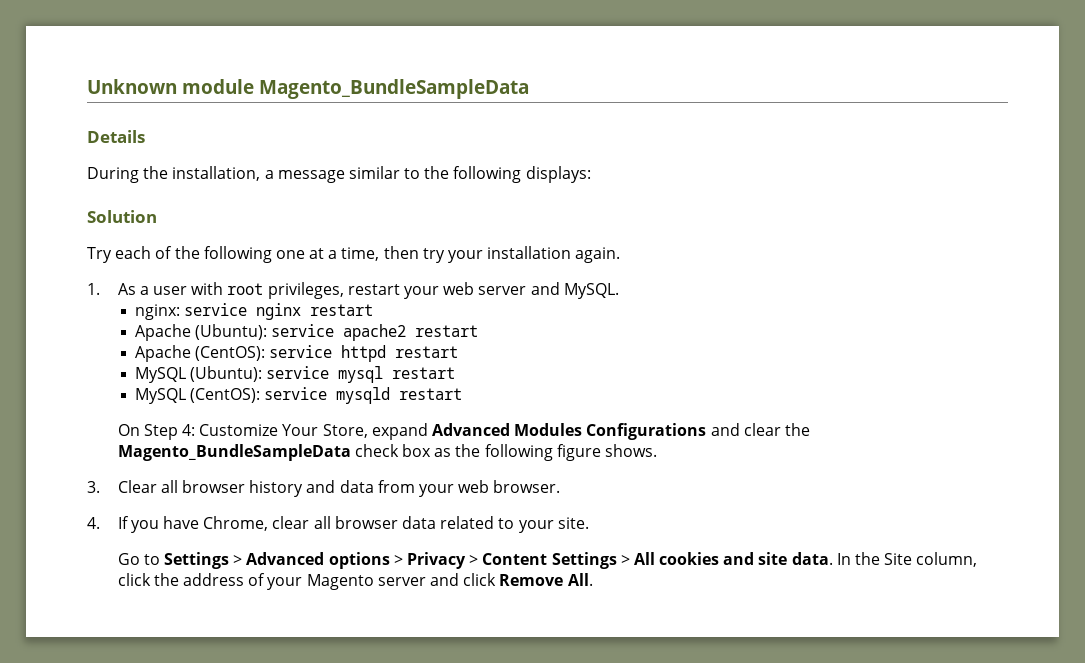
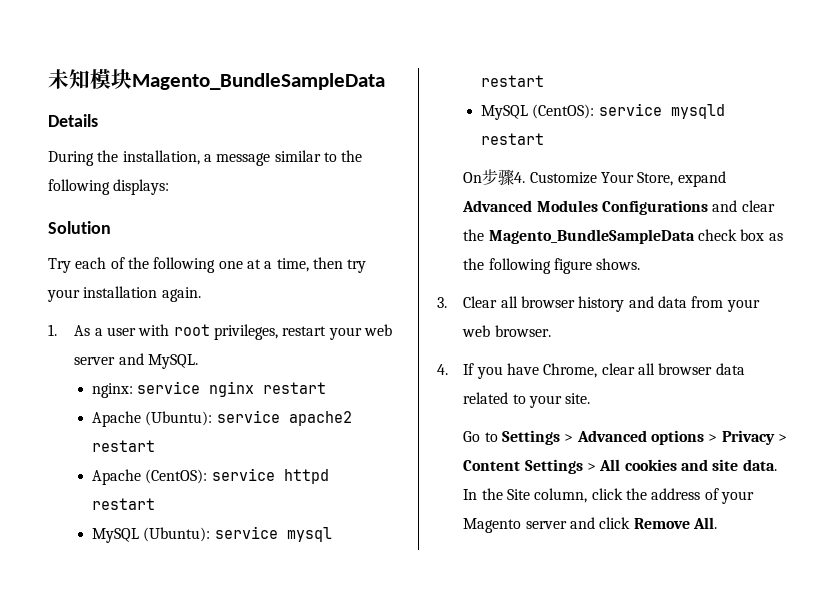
- Unknown module Magento_BundleSampleData
+ 未知模块Magento_BundleSampleData
- On Step 4: Customize Your Store, expand Advanced Modules Configurations and clear the Magento_BundleSampleData check box as the following figure shows.
+ On步骤4. Customize Your Store, expand Advanced Modules Configurations and clear the Magento_BundleSampleData check box as the following figure shows.

